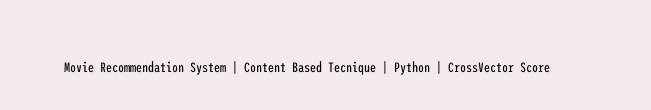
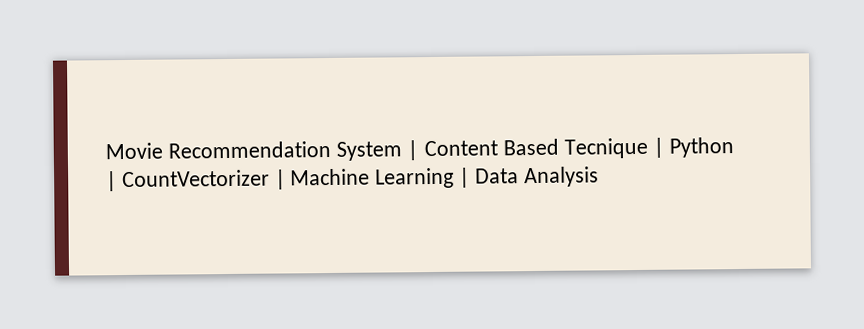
- Movie Recommendation System | Content Based Tecnique | Python | CrossVector Score
+ Movie Recommendation System | Content Based Tecnique | Python | CountVectorizer | Machine Learning | Data Analysis

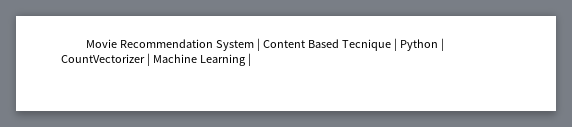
- Movie Recommendation System | Content Based Tecnique | Python | CountVectorizer | Machine Learning | Data Analysis
+ Movie Recommendation System | Content Based Tecnique | Python | CountVectorizer | Machine Learning |

